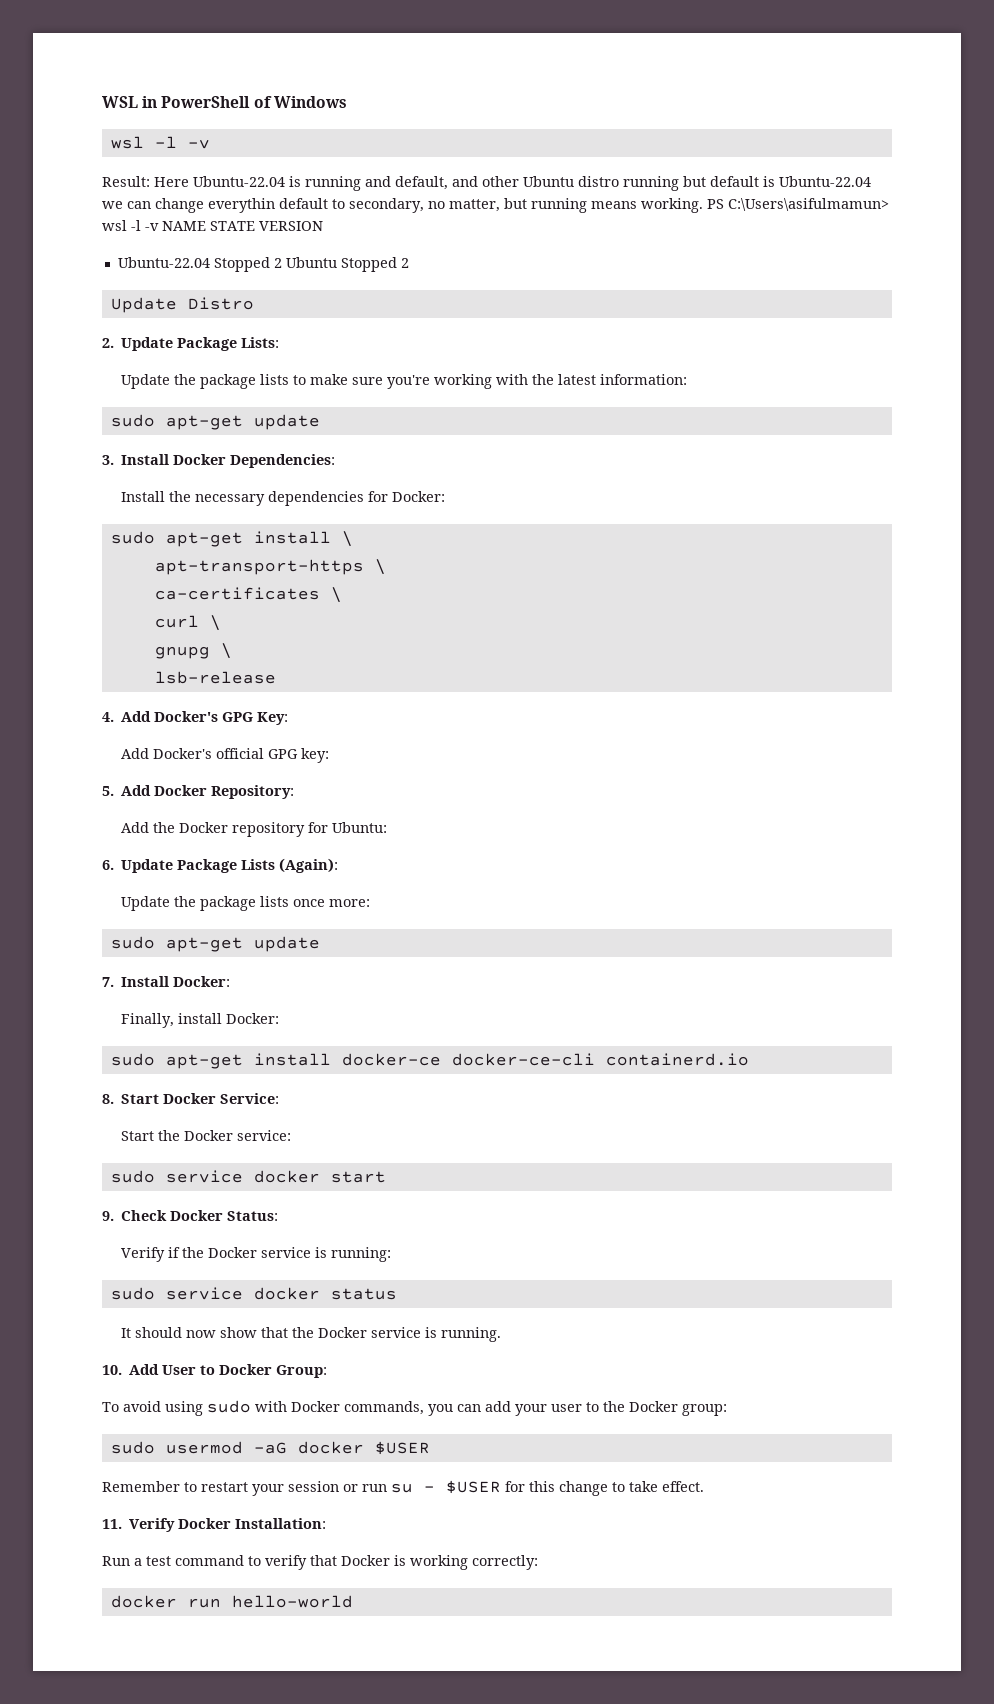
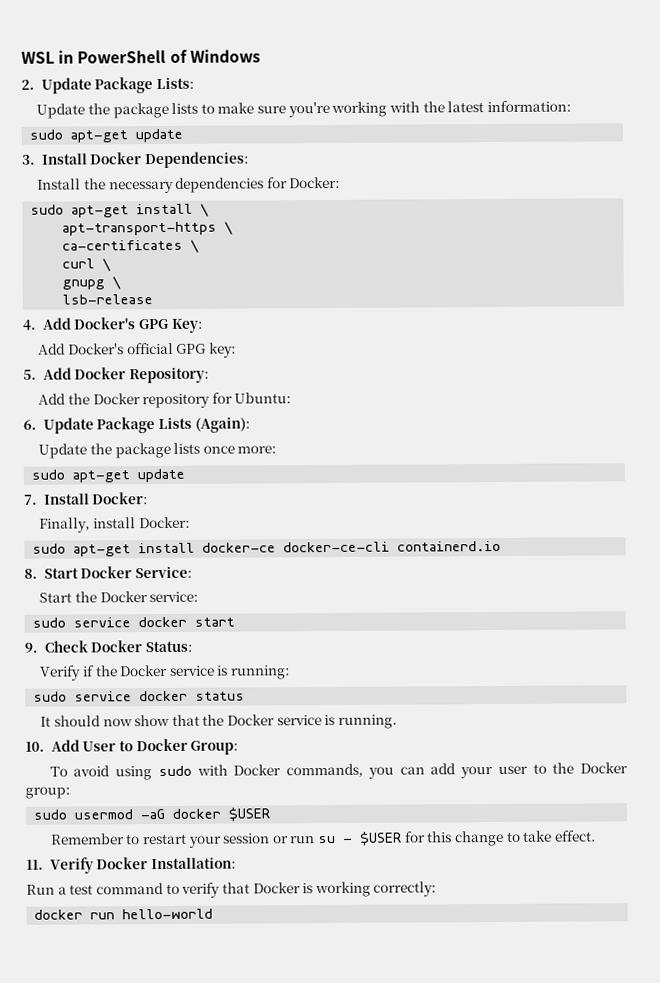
  WSL in PowerShell of Windows
- wsl -l -v
- Result: Here Ubuntu-22.04 is running and default, and other Ubuntu distro running but default is Ubuntu-22.04 we can change everythin default to secondary, no matter, but running means working. PS C:\Users\asifulmamun> wsl -l -v NAME STATE VERSION
- Ubuntu-22.04 Stopped 2 Ubuntu Stopped 2
- Update Distro

